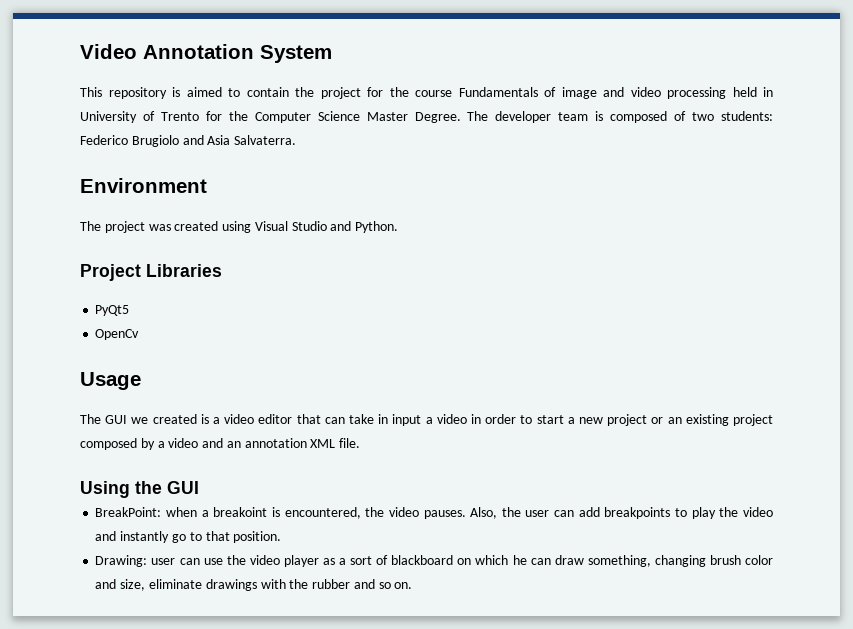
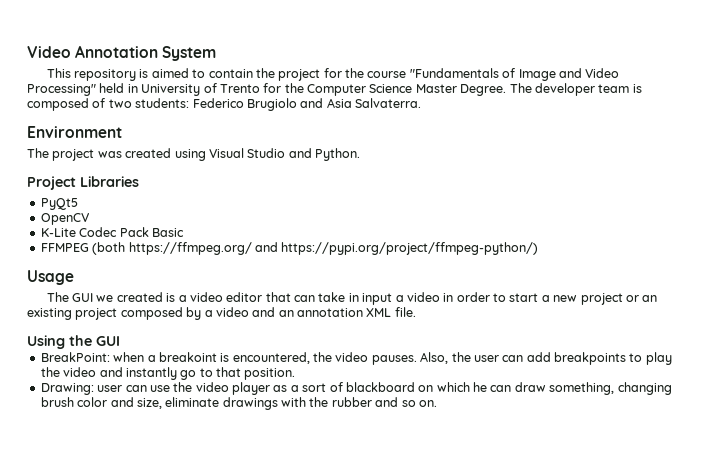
- This repository is aimed to contain the project for the course Fundamentals of image and video processing held in University of Trento for the Computer Science Master Degree.
+ This repository is aimed to contain the project for the course "Fundamentals of Image and Video Processing" held in University of Trento for the Computer Science Master Degree.
- OpenCv
+ OpenCV
+ K-Lite Codec Pack Basic
+ FFMPEG (both https://ffmpeg.org/ and https://pypi.org/project/ffmpeg-python/)

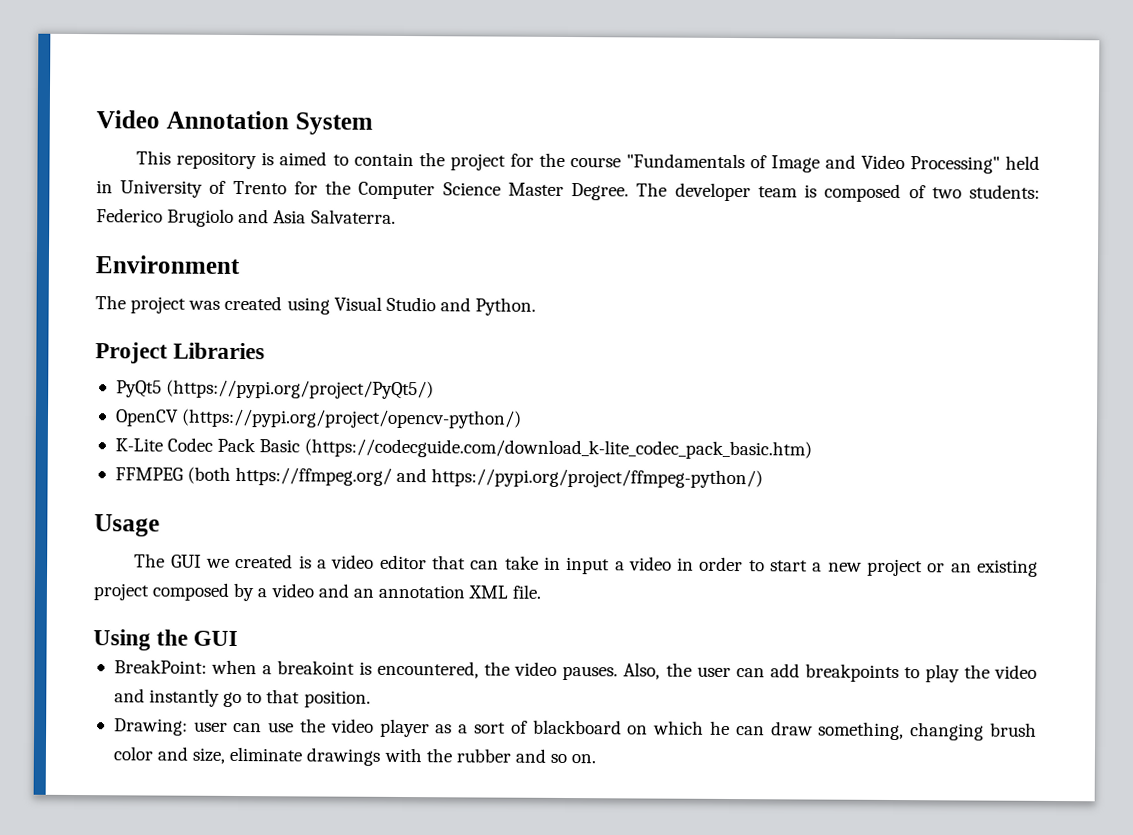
- PyQt5
+ PyQt5 (https://pypi.org/project/PyQt5/)
- OpenCV
+ OpenCV (https://pypi.org/project/opencv-python/)
- K-Lite Codec Pack Basic
+ K-Lite Codec Pack Basic (https://codecguide.com/download_k-lite_codec_pack_basic.htm)

